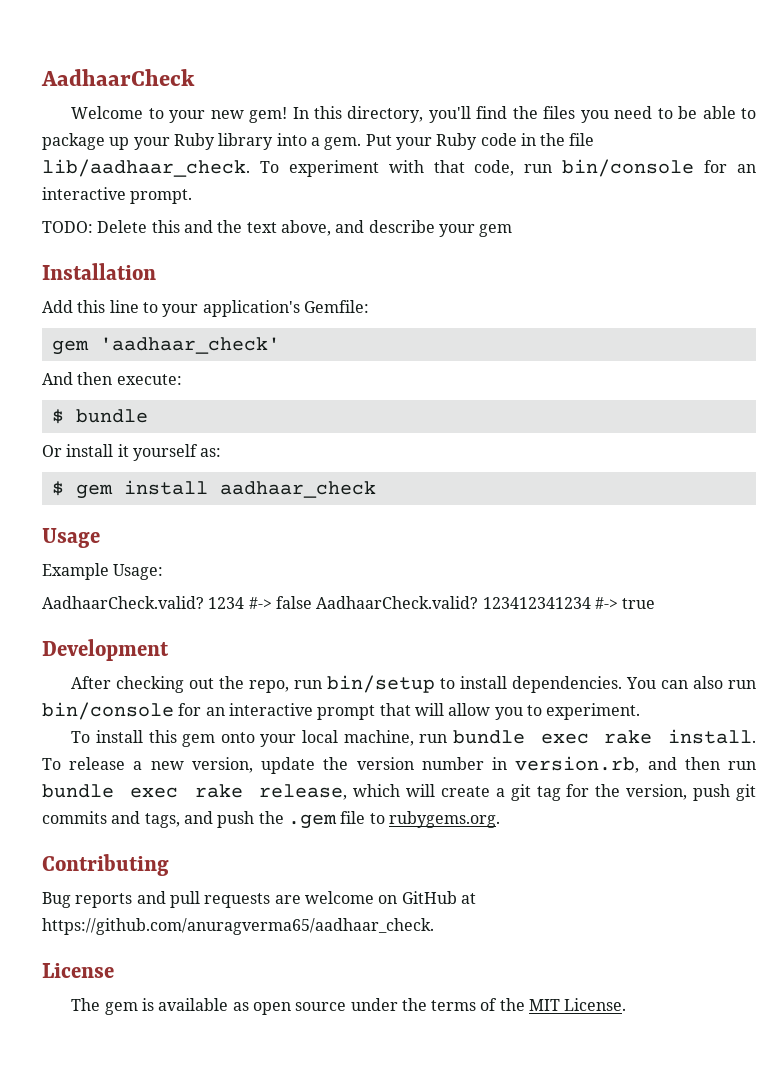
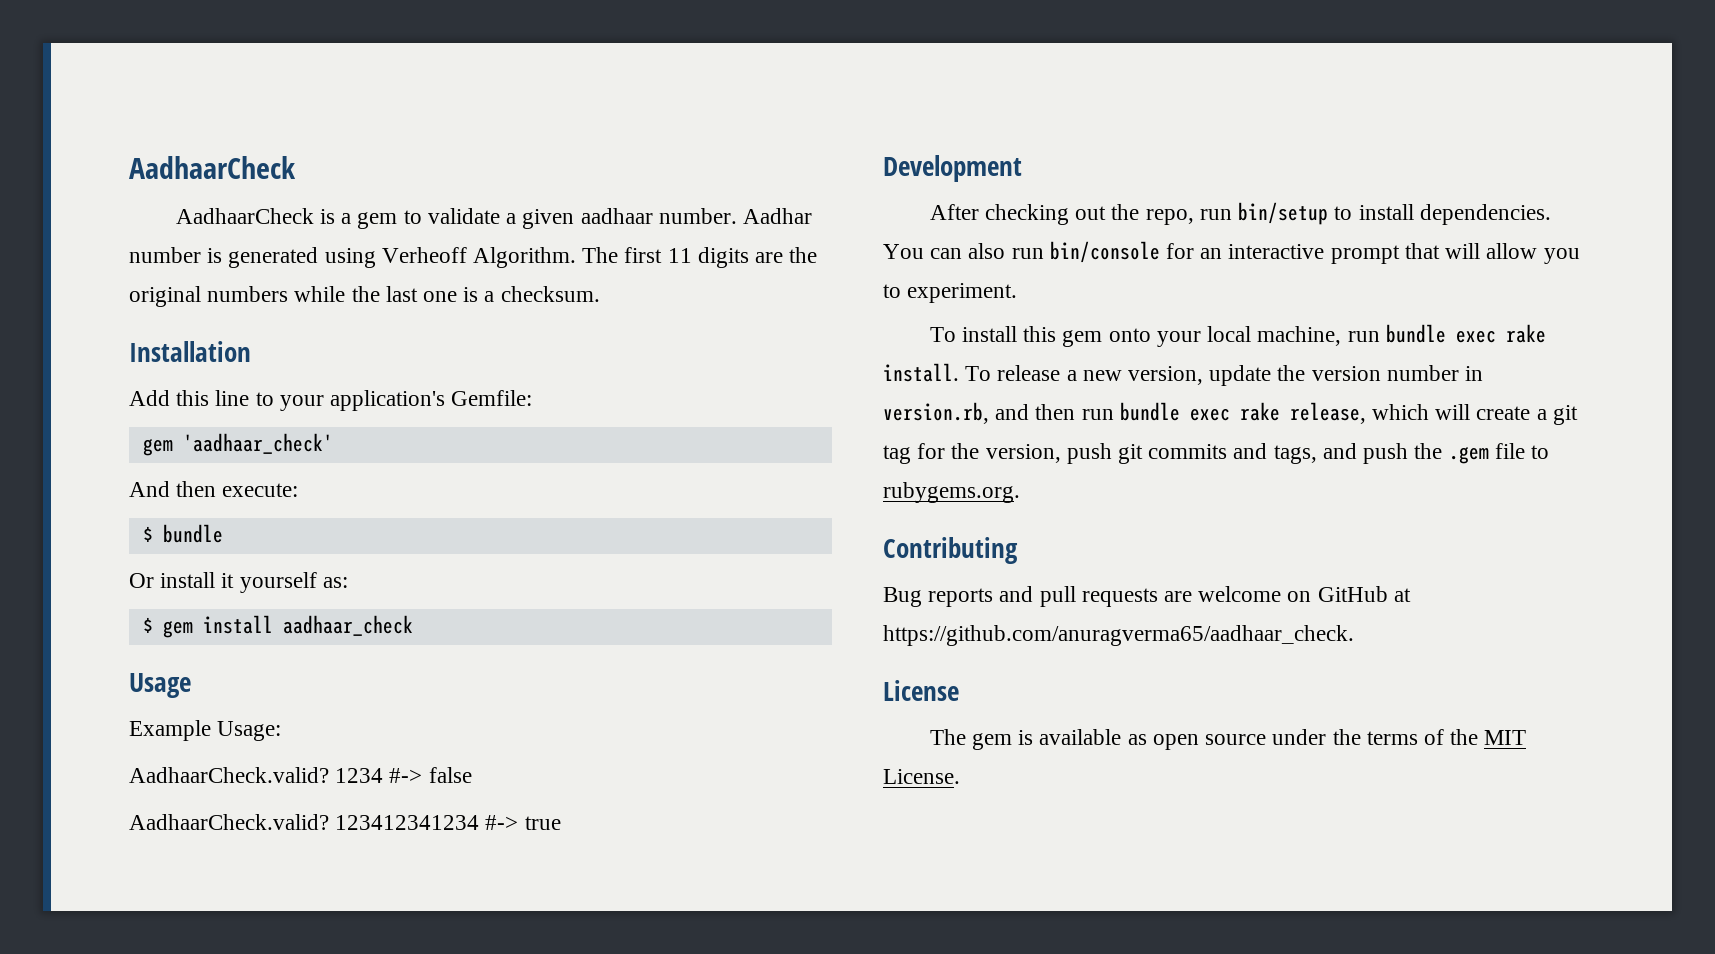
- Welcome to your new gem! In this directory, you'll find the files you need to be able to package up your Ruby library into a gem. Put your Ruby code in the file lib/aadhaar_check. To experiment with that code, run bin/console for an interactive prompt.
- TODO: Delete this and the text above, and describe your gem
+ AadhaarCheck is a gem to validate a given aadhaar number. Aadhar number is generated using Verheoff Algorithm. The first 11 digits are the original numbers while the last one is a checksum.
- 1234 #-> false AadhaarCheck.valid?
+ 1234 #-> false
+ AadhaarCheck.valid?

